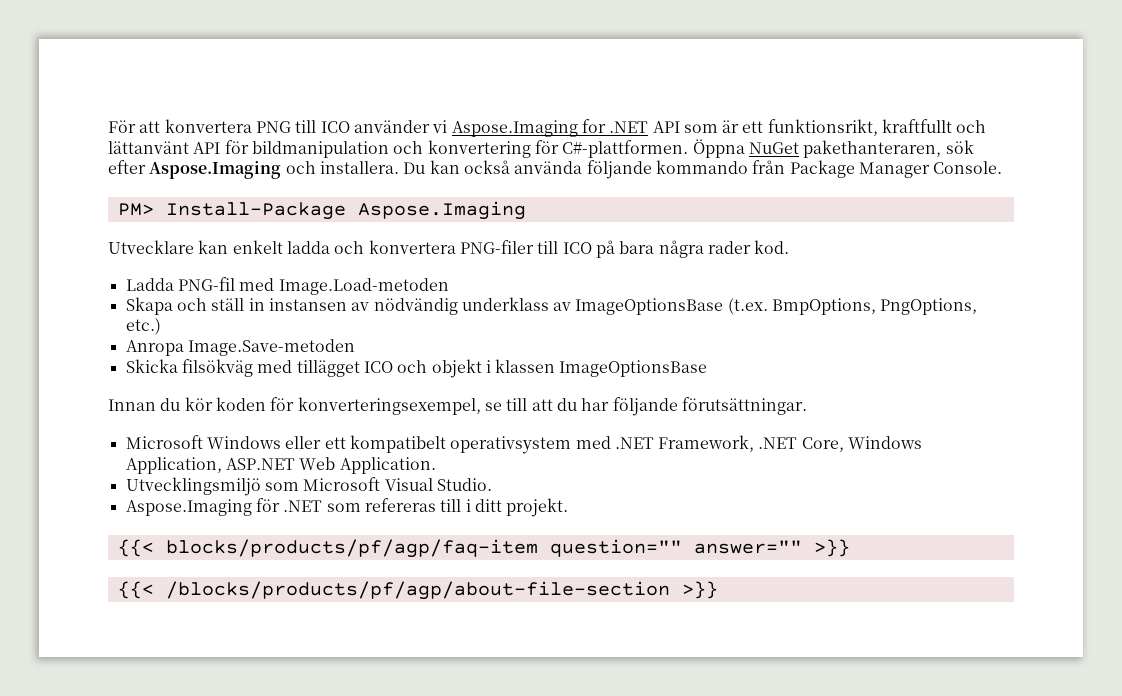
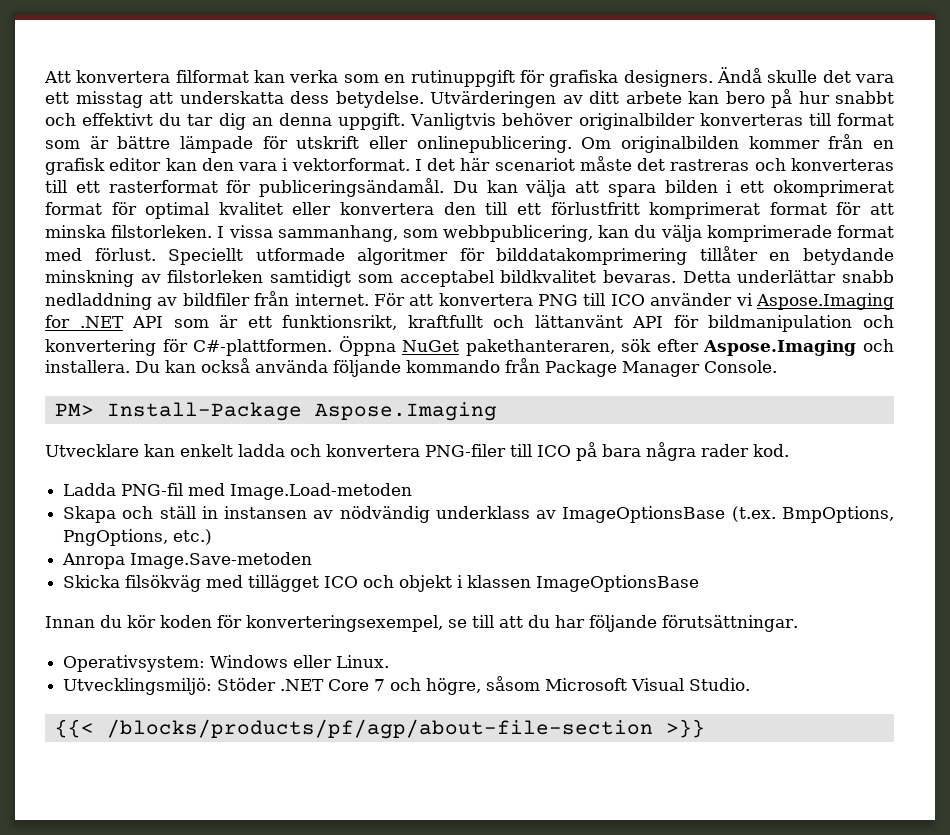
+ Att konvertera filformat kan verka som en rutinuppgift för grafiska designers. Ändå skulle det vara ett misstag att underskatta dess betydelse. Utvärderingen av ditt arbete kan bero på hur snabbt och effektivt du tar dig an denna uppgift. Vanligtvis behöver originalbilder konverteras till format som är bättre lämpade för utskrift eller onlinepublicering. Om originalbilden kommer från en grafisk editor kan den vara i vektorformat. I det här scenariot måste det rastreras och konverteras till ett rasterformat för publiceringsändamål. Du kan välja att spara bilden i ett okomprimerat format för optimal kvalitet eller konvertera den till ett förlustfritt komprimerat format för att minska filstorleken. I vissa sammanhang, som webbpublicering, kan du välja komprimerade format med förlust. Speciellt utformade algoritmer för bilddatakomprimering tillåter en betydande minskning av filstorleken samtidigt som acceptabel bildkvalitet bevaras. Detta underlättar snabb nedladdning av bildfiler från internet.
- Microsoft Windows eller ett kompatibelt operativsystem med .NET Framework, .NET Core, Windows Application, ASP.NET Web Application.
- Utvecklingsmiljö som Microsoft Visual Studio.
- Aspose.Imaging för .NET som refereras till i ditt projekt.
- {{< blocks/products/pf/agp/faq-item question="" answer="" >}}
+ Operativsystem: Windows eller Linux.
+ Utvecklingsmiljö: Stöder .NET Core 7 och högre, såsom Microsoft Visual Studio.

